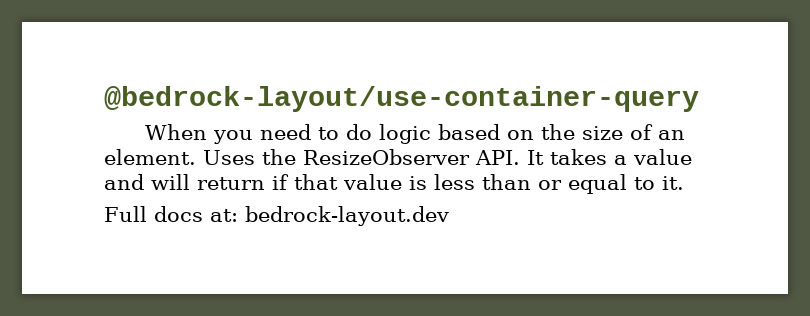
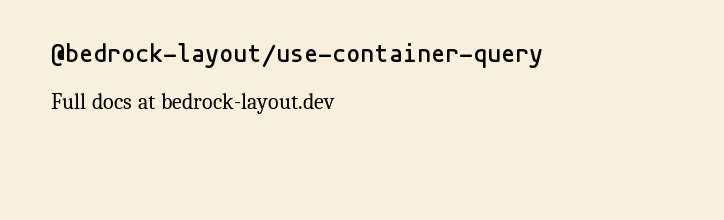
- When you need to do logic based on the size of an element. Uses the ResizeObserver API. It takes a value and will return if that value is less than or equal to it.
- Full docs at: bedrock-layout.dev
+ Full docs at bedrock-layout.dev

